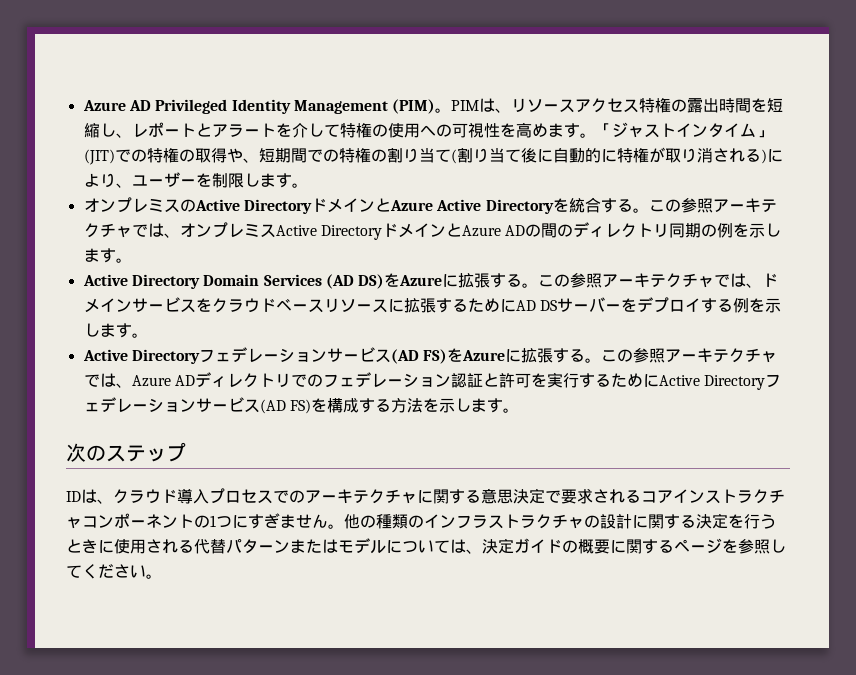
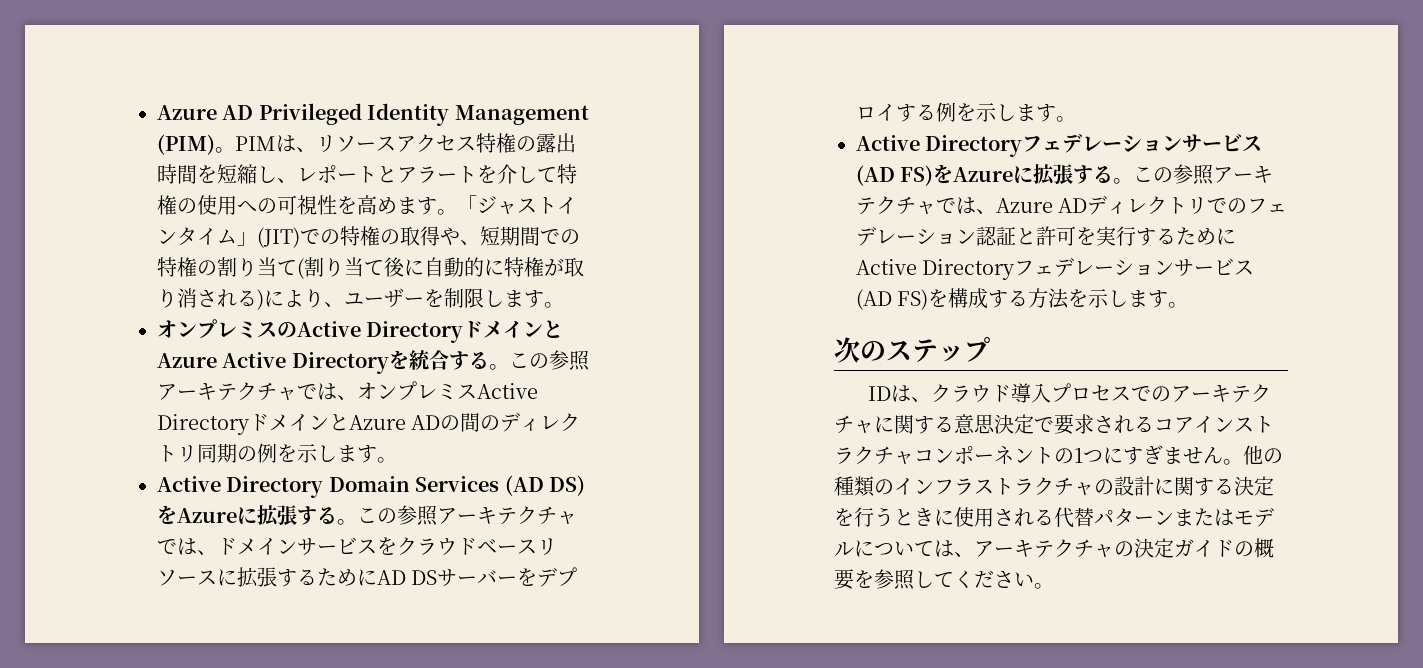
- 他の種類のインフラストラクチャの設計に関する決定を行うときに使用される代替パターンまたはモデルについては、決定ガイドの概要に関するページを参照してください。
+ 他の種類のインフラストラクチャの設計に関する決定を行うときに使用される代替パターンまたはモデルについては、アーキテクチャの決定ガイドの概要を参照してください。

